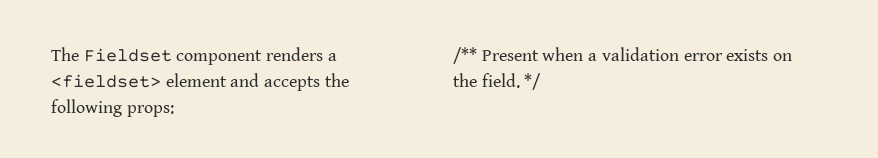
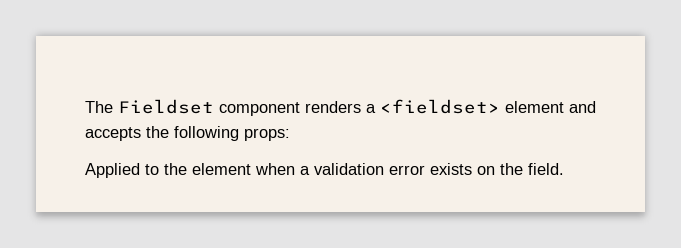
- /** Present when a validation error exists on the field. */
+ Applied to the element when a validation error exists on the field.

